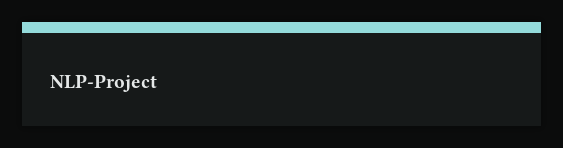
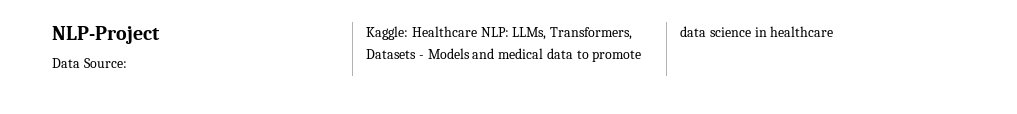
+ Data Source:
+ Kaggle: Healthcare NLP: LLMs, Transformers, Datasets - Models and medical data to promote data science in healthcare

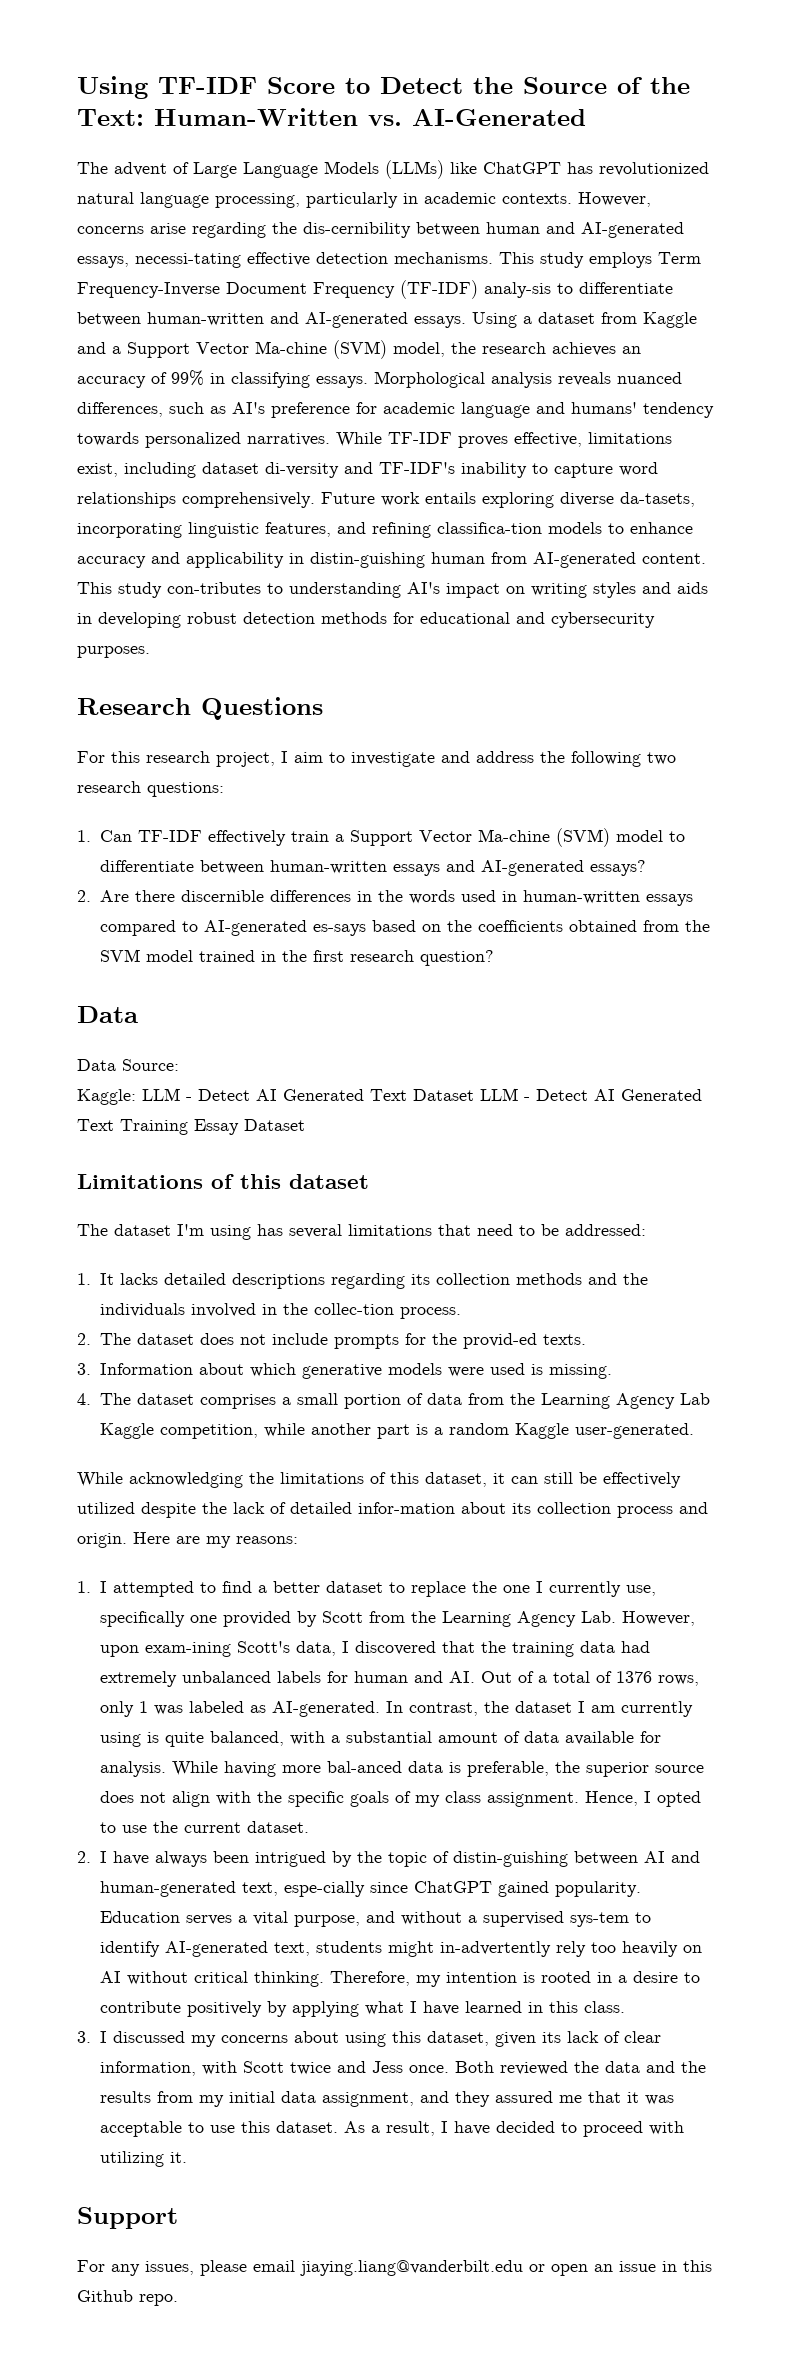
- NLP-Project
+ Using TF-IDF Score to Detect the Source of the Text: Human-Written vs. AI-Generated
+ The advent of Large Language Models (LLMs) like ChatGPT has revolutionized natural language processing, particularly in academic contexts. However, concerns arise regarding the dis-cernibility between human and AI-generated essays, necessi-tating effective detection mechanisms. This study employs Term Frequency-Inverse Document Frequency (TF-IDF) analy-sis to differentiate between human-written and AI-generated essays. Using a dataset from Kaggle and a Support Vector Ma-chine (SVM) model, the research achieves an accuracy of 99% in classifying essays. Morphological analysis reveals nuanced differences, such as AI's preference for academic language and humans' tendency towards personalized narratives. While TF-IDF proves effective, limitations exist, including dataset di-versity and TF-IDF's inability to capture word relationships comprehensively. Future work entails exploring diverse da-tasets, incorporating linguistic features, and refining classifica-tion models to enhance accuracy and applicability in distin-guishing human from AI-generated content. This study con-tributes to understanding AI's impact on writing styles and aids in developing robust detection methods for educational and cybersecurity purposes.
+ Research Questions
+ For this research project, I aim to investigate and address the following two research questions:
+ 1. Can TF-IDF effectively train a Support Vector Ma-chine (SVM) model to differentiate between human-written essays and AI-generated essays?
+ 2. Are there discernible differences in the words used in human-written essays compared to AI-generated es-says based on the coefficients obtained from the SVM model trained in the first research question?
+ Data
  Data Source:
- Kaggle: Healthcare NLP: LLMs, Transformers, Datasets - Models and medical data to promote data science in healthcare
+ Kaggle: LLM - Detect AI Generated Text Dataset LLM - Detect AI Generated Text Training Essay Dataset
+ Limitations of this dataset
+ The dataset I'm using has several limitations that need to be addressed:
+ 1. It lacks detailed descriptions regarding its collection methods and the individuals involved in the collec-tion process.
+ 2. The dataset does not include prompts for the provid-ed texts.
+ 3. Information about which generative models were used is missing.
+ 4. The dataset comprises a small portion of data from the Learning Agency Lab Kaggle competition, while another part is a random Kaggle user-generated.
+ While acknowledging the limitations of this dataset, it can still be effectively utilized despite the lack of detailed infor-mation about its collection process and origin. Here are my reasons:
+ 1. I attempted to find a better dataset to replace the one I currently use, specifically one provided by Scott from the Learning Agency Lab. However, upon exam-ining Scott's data, I discovered that the training data had extremely unbalanced labels for human and AI. Out of a total of 1376 rows, only 1 was labeled as AI-generated. In contrast, the dataset I am currently using is quite balanced, with a substantial amount of data available for analysis. While having more bal-anced data is preferable, the superior source does not align with the specific goals of my class assignment. Hence, I opted to use the current dataset.
+ 2. I have always been intrigued by the topic of distin-guishing between AI and human-generated text, espe-cially since ChatGPT gained popularity. Education serves a vital purpose, and without a supervised sys-tem to identify AI-generated text, students might in-advertently rely too heavily on AI without critical thinking. Therefore, my intention is rooted in a desire to contribute positively by applying what I have learned in this class.
+ 3. I discussed my concerns about using this dataset, given its lack of clear information, with Scott twice and Jess once. Both reviewed the data and the results from my initial data assignment, and they assured me that it was acceptable to use this dataset. As a result, I have decided to proceed with utilizing it.
+ Support
+ For any issues, please email jiaying.liang@vanderbilt.edu or open an issue in this Github repo.

